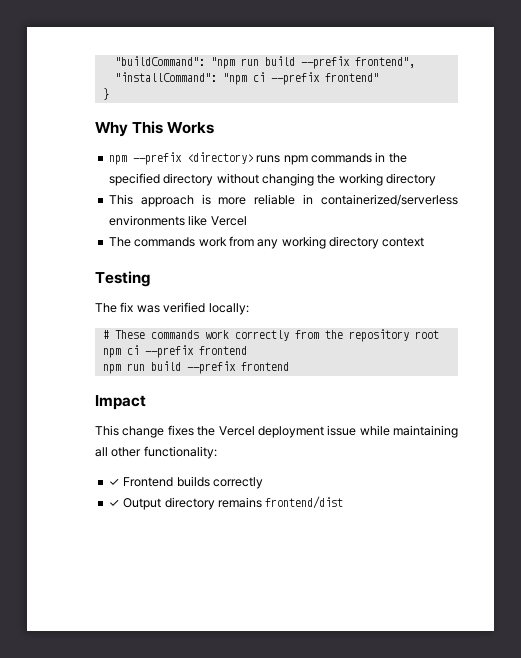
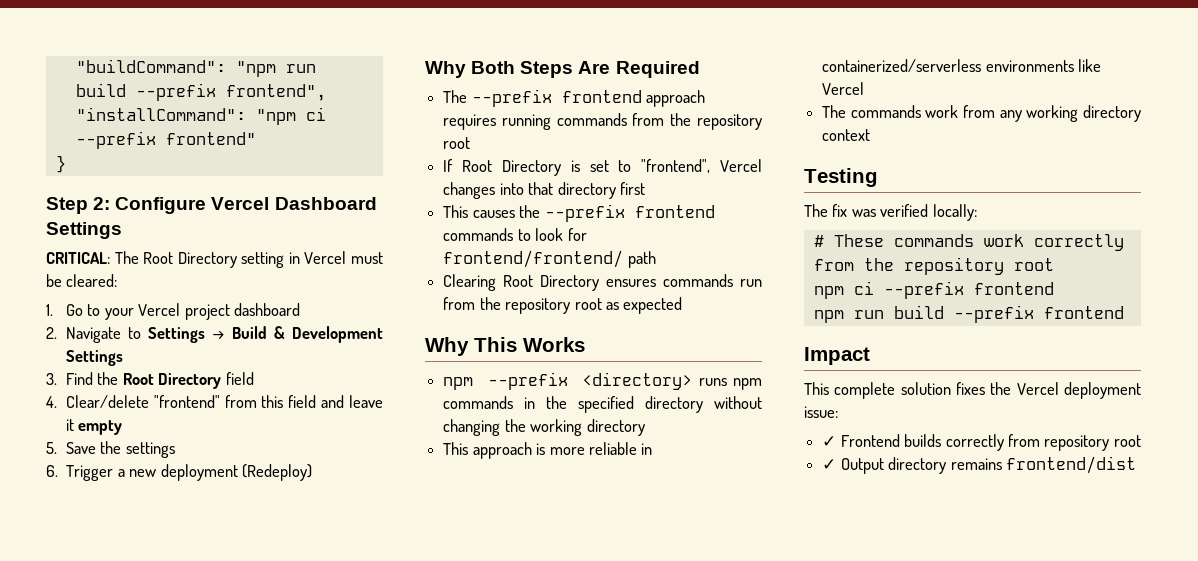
+ Step 2: Configure Vercel Dashboard Settings
+ CRITICAL: The Root Directory setting in Vercel must be cleared:
+ 1. Go to your Vercel project dashboard
+ 2. Navigate to Settings → Build & Development Settings
+ 3. Find the Root Directory field
+ 4. Clear/delete "frontend" from this field and leave it empty
+ 5. Save the settings
+ 6. Trigger a new deployment (Redeploy)
+ Why Both Steps Are Required
+ The --prefix frontend approach requires running commands from the repository root
+ If Root Directory is set to "frontend", Vercel changes into that directory first
+ This causes the --prefix frontend commands to look for frontend/frontend/ path
+ Clearing Root Directory ensures commands run from the repository root as expected
- This change fixes the Vercel deployment issue while maintaining all other functionality:
+ This complete solution fixes the Vercel deployment issue:
- ✓ Frontend builds correctly
+ ✓ Frontend builds correctly from repository root

